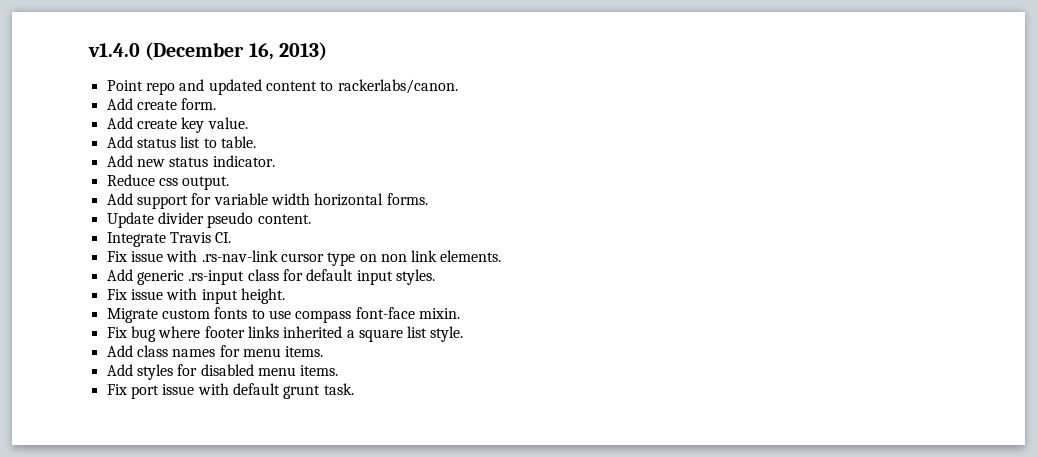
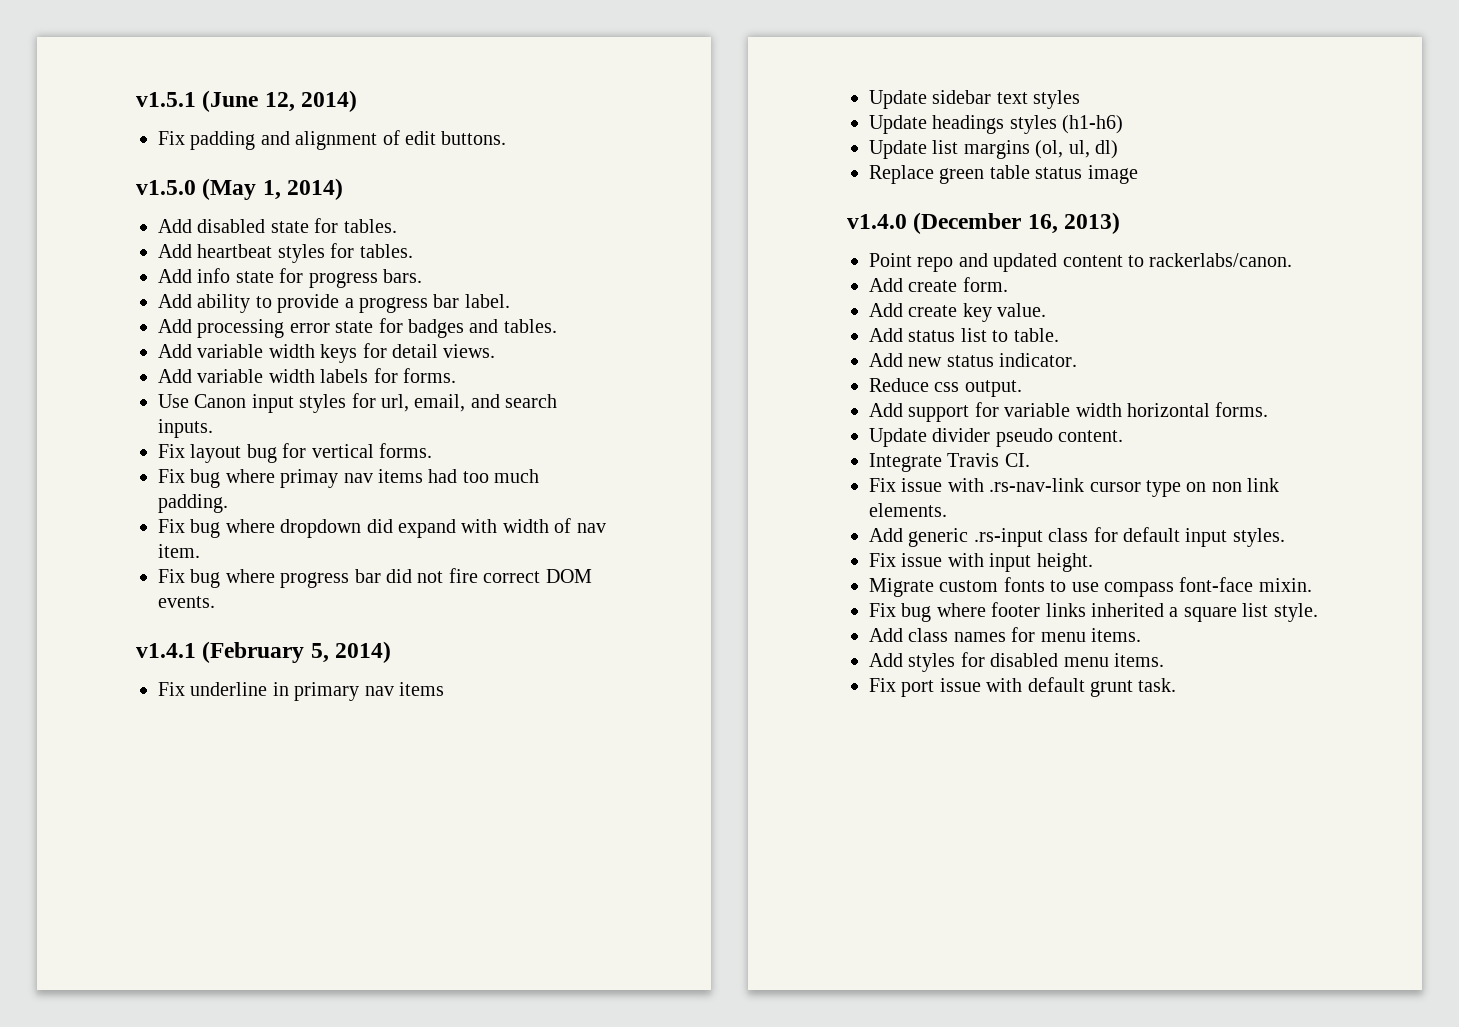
+ v1.5.1 (June 12, 2014)
+ Fix padding and alignment of edit buttons.
+ v1.5.0 (May 1, 2014)
+ Add disabled state for tables.
+ Add heartbeat styles for tables.
+ Add info state for progress bars.
+ Add ability to provide a progress bar label.
+ Add processing error state for badges and tables.
+ Add variable width keys for detail views.
+ Add variable width labels for forms.
+ Use Canon input styles for url, email, and search inputs.
+ Fix layout bug for vertical forms.
+ Fix bug where primay nav items had too much padding.
+ Fix bug where dropdown did expand with width of nav item.
+ Fix bug where progress bar did not fire correct DOM events.
+ v1.4.1 (February 5, 2014)
+ Fix underline in primary nav items
+ Update sidebar text styles
+ Update headings styles (h1-h6)
+ Update list margins (ol, ul, dl)
+ Replace green table status image

